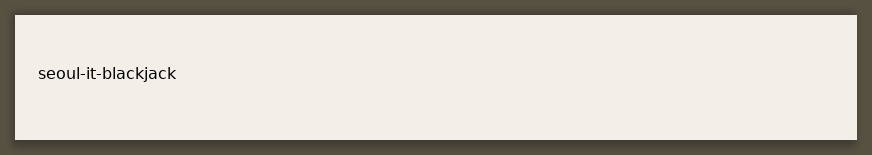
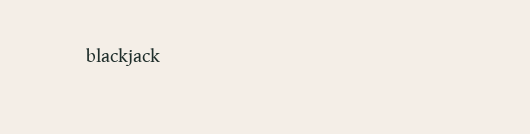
- seoul-it-blackjack
+ blackjack

